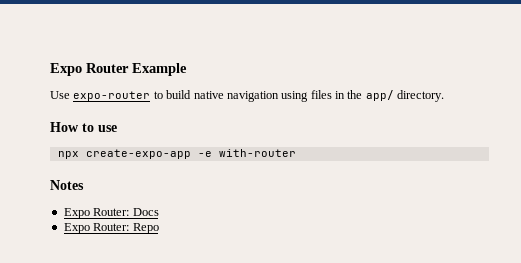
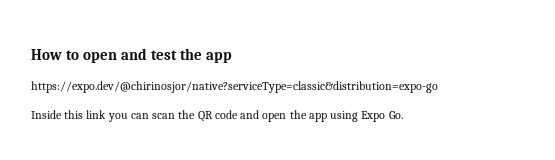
- Expo Router Example
- Use expo-router to build native navigation using files in the app/ directory.
- How to use
- npx create-expo-app -e with-router
- Notes
- Expo Router: Docs
- Expo Router: Repo
+ How to open and test the app
+ https://expo.dev/@chirinosjor/native?serviceType=classic&distribution=expo-go
+ Inside this link you can scan the QR code and open the app using Expo Go.

